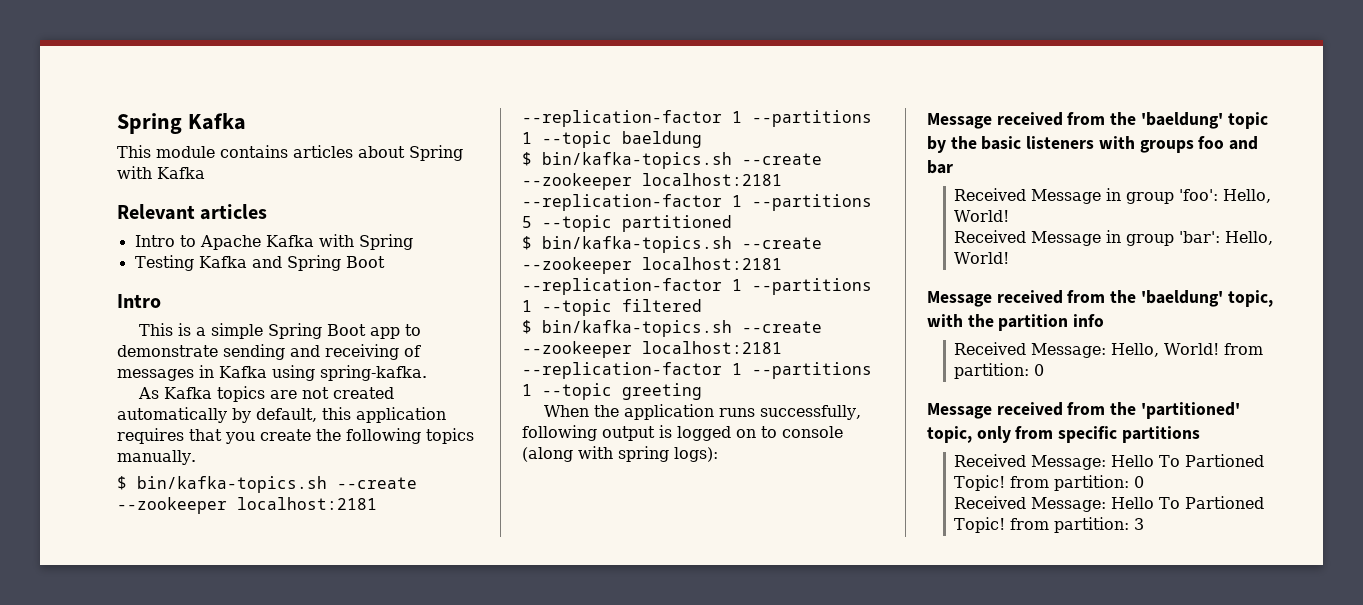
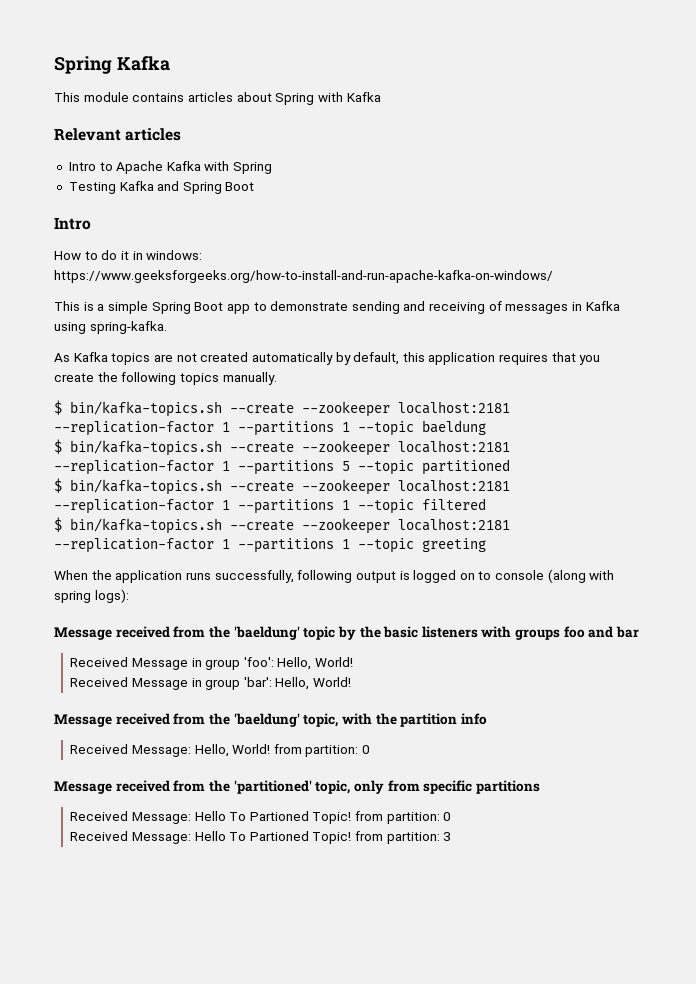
+ How to do it in windows: https://www.geeksforgeeks.org/how-to-install-and-run-apache-kafka-on-windows/

